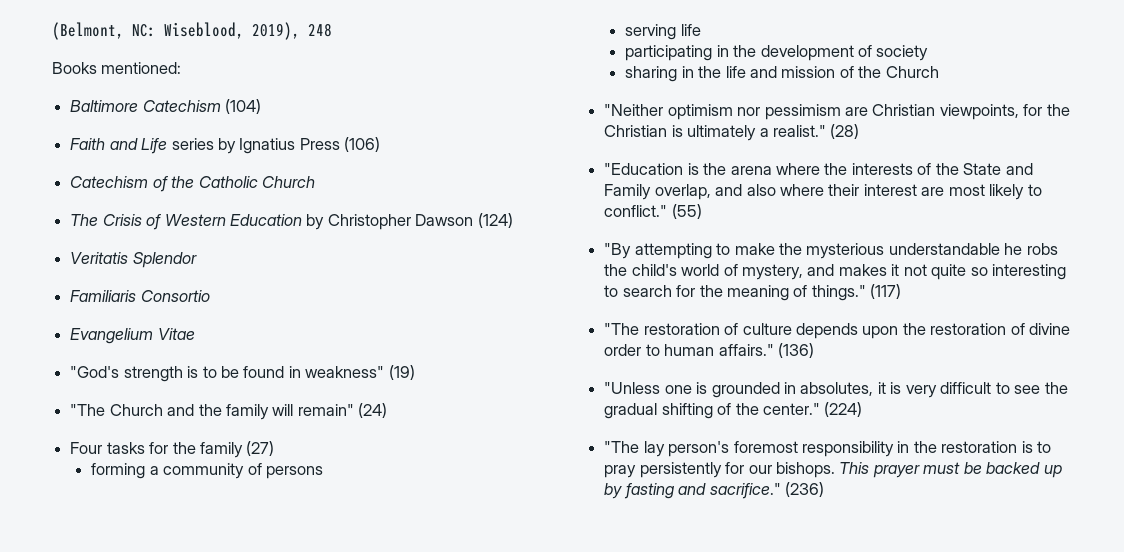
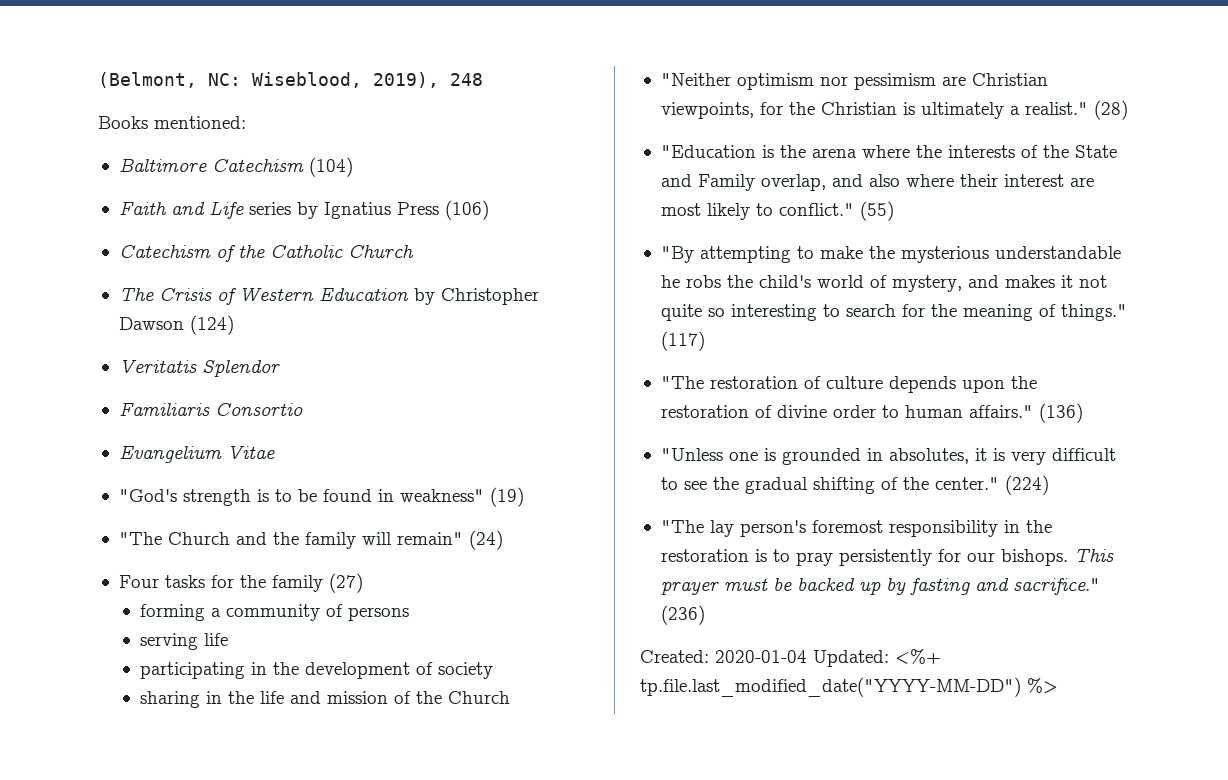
+ Created: 2020-01-04 Updated: <%+ tp.file.last_modified_date("YYYY-MM-DD") %>

